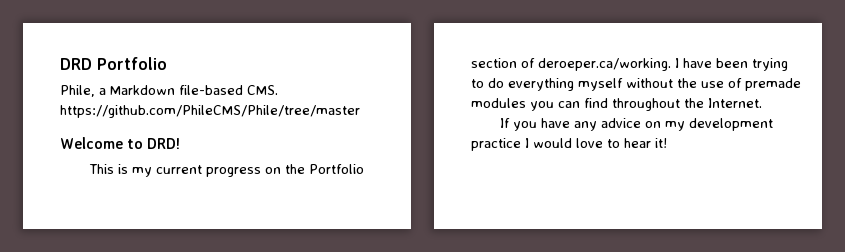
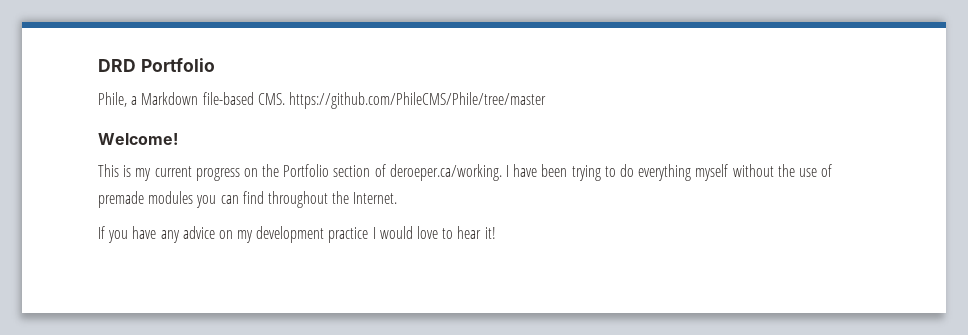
- Welcome to DRD!
+ Welcome!

